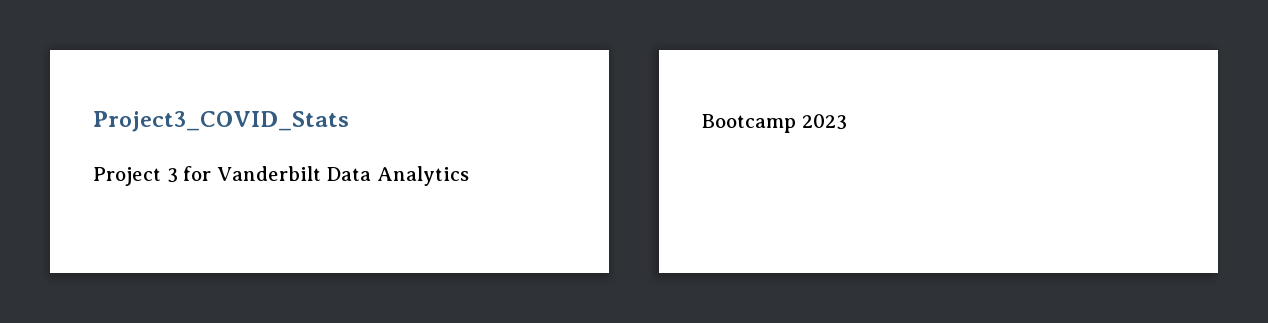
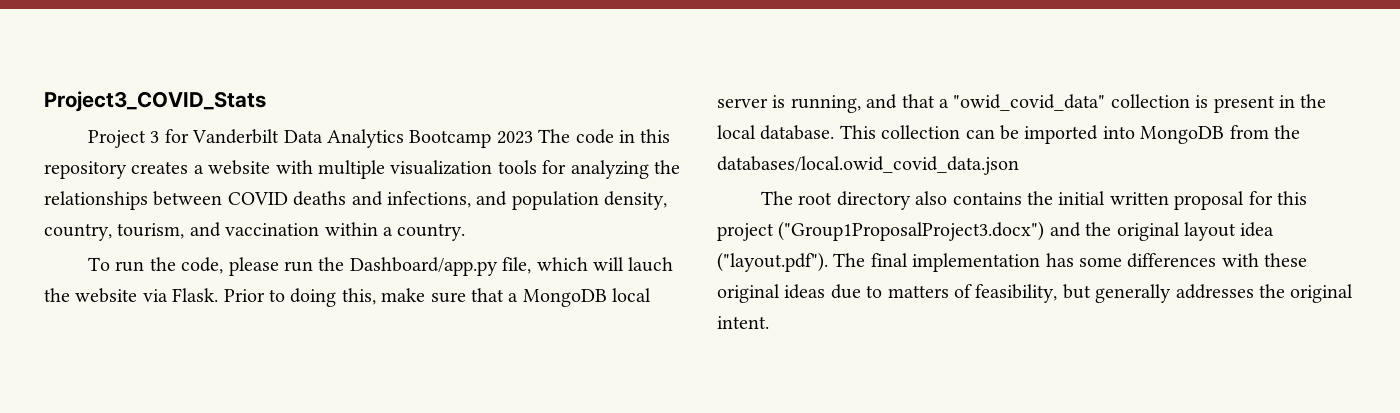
- Project 3 for Vanderbilt Data Analytics Bootcamp 2023
+ Project 3 for Vanderbilt Data Analytics Bootcamp 2023 The code in this repository creates a website with multiple visualization tools for analyzing the relationships between COVID deaths and infections, and population density, country, tourism, and vaccination within a country.
+ To run the code, please run the Dashboard/app.py file, which will lauch the website via Flask. Prior to doing this, make sure that a MongoDB local server is running, and that a "owid_covid_data" collection is present in the local database. This collection can be imported into MongoDB from the databases/local.owid_covid_data.json
+ The root directory also contains the initial written proposal for this project ("Group1ProposalProject3.docx") and the original layout idea ("layout.pdf"). The final implementation has some differences with these original ideas due to matters of feasibility, but generally addresses the original intent.

